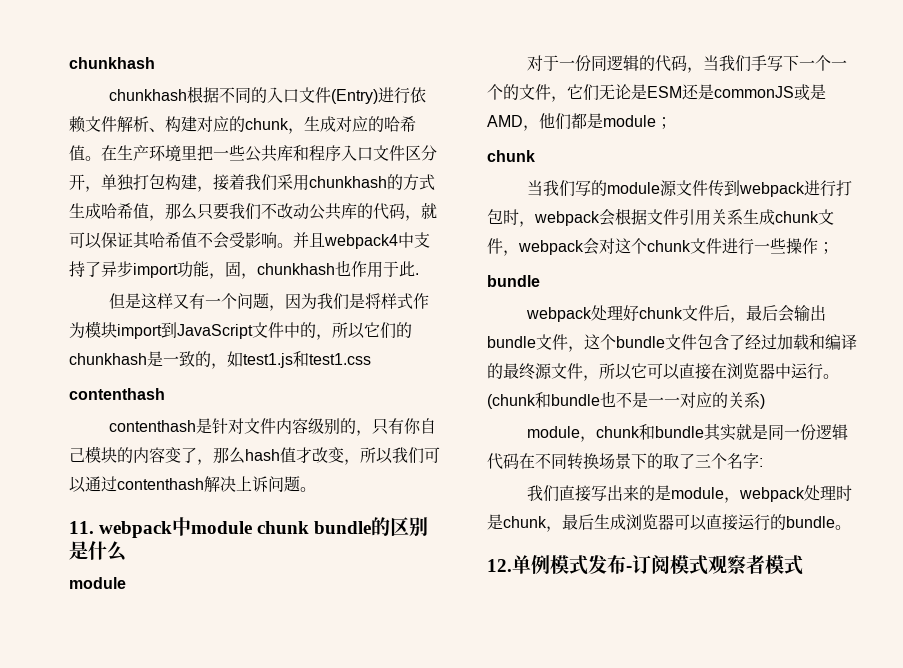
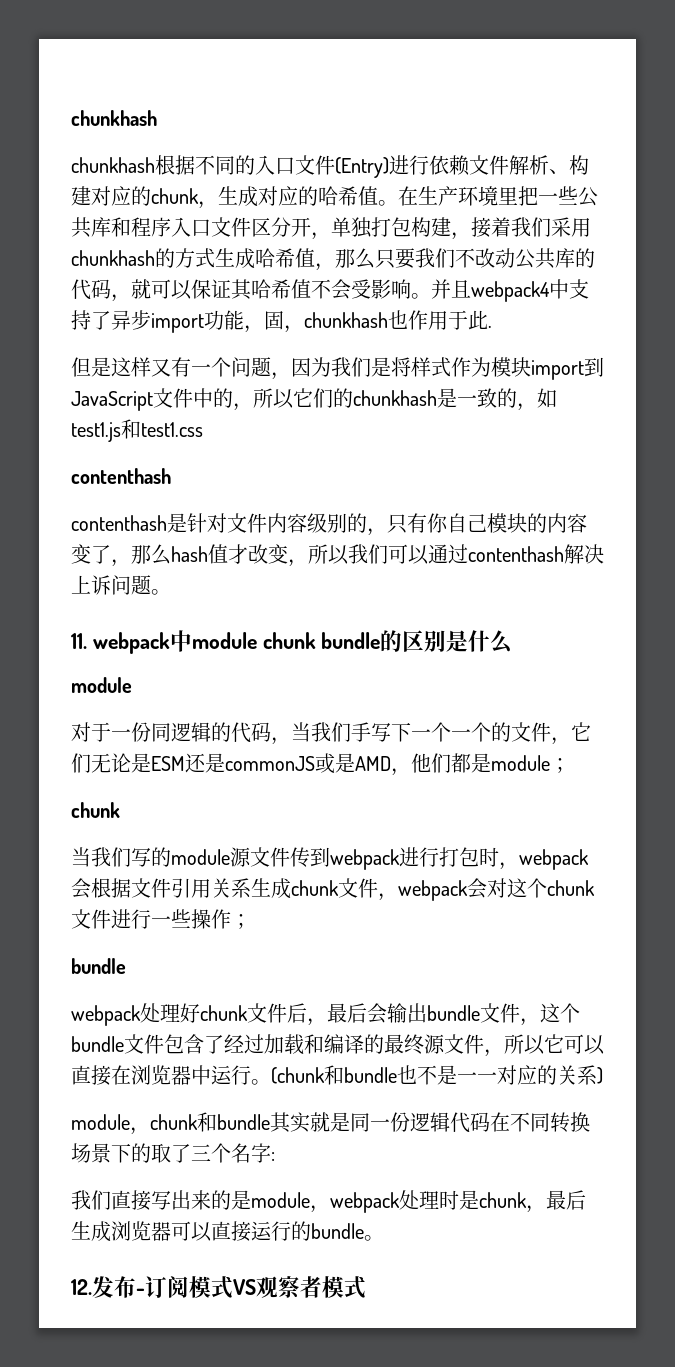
- 12.单例模式发布-订阅模式观察者模式
+ 12.发布-订阅模式VS观察者模式

